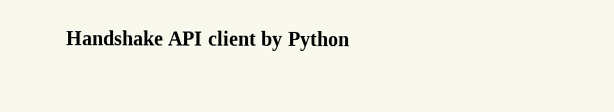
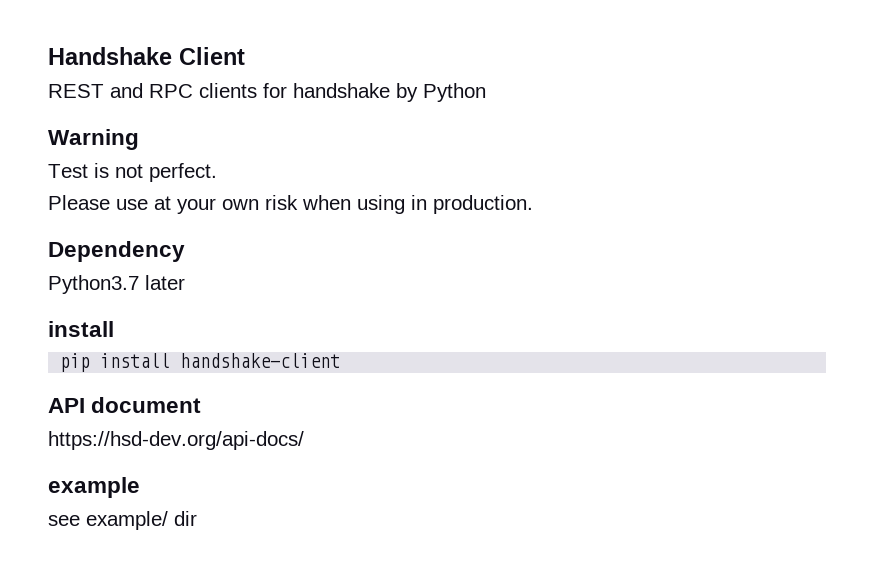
- Handshake API client by Python
+ Handshake Client
+ REST and RPC clients for handshake by Python
+ Warning
+ Test is not perfect.
+ Please use at your own risk when using in production.
+ Dependency
+ Python3.7 later
+ install
+ pip install handshake-client
+ API document
+ https://hsd-dev.org/api-docs/
+ example
+ see example/ dir

